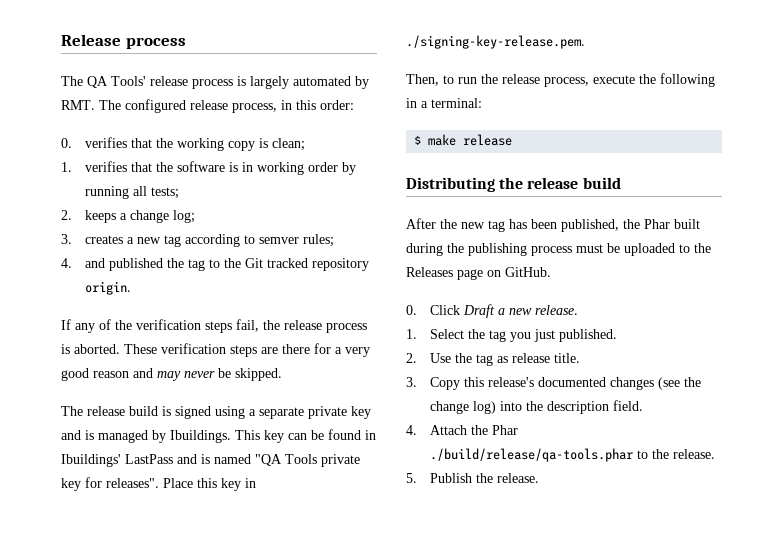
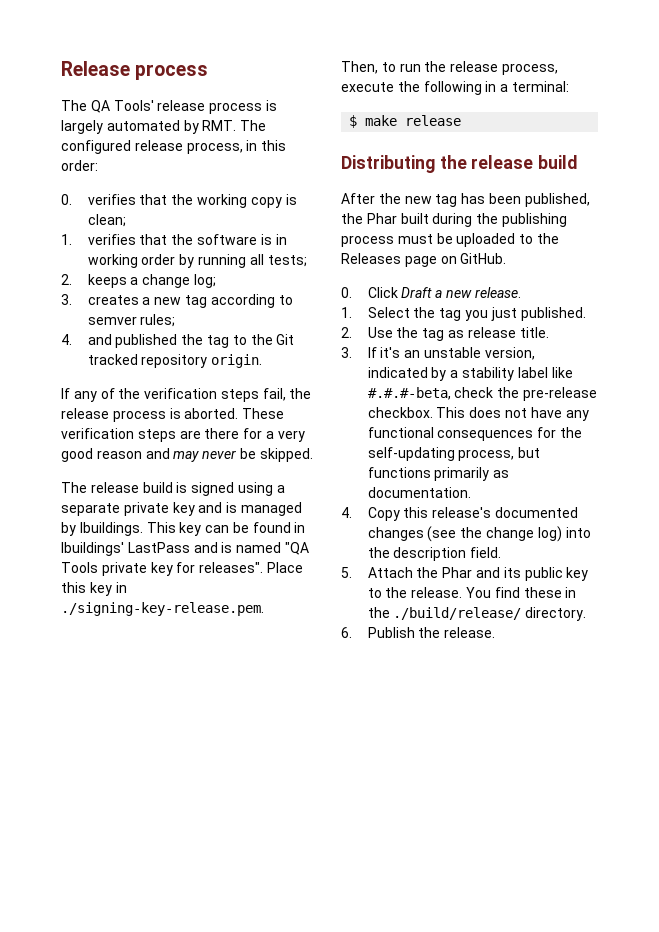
- 3. Copy this release's documented changes (see the change log) into the description field.
+ 3. If it's an unstable version, indicated by a stability label like #.#.#-beta, check the pre-release checkbox. This does not have any functional consequences for the self-updating process, but functions primarily as documentation.
+ 4. Copy this release's documented changes (see the change log) into the description field.
- 4. Attach the Phar ./build/release/qa-tools.phar to the release.
- 5. Publish the release.
+ 5. Attach the Phar and its public key to the release. You find these in the ./build/release/ directory.
+ 6. Publish the release.

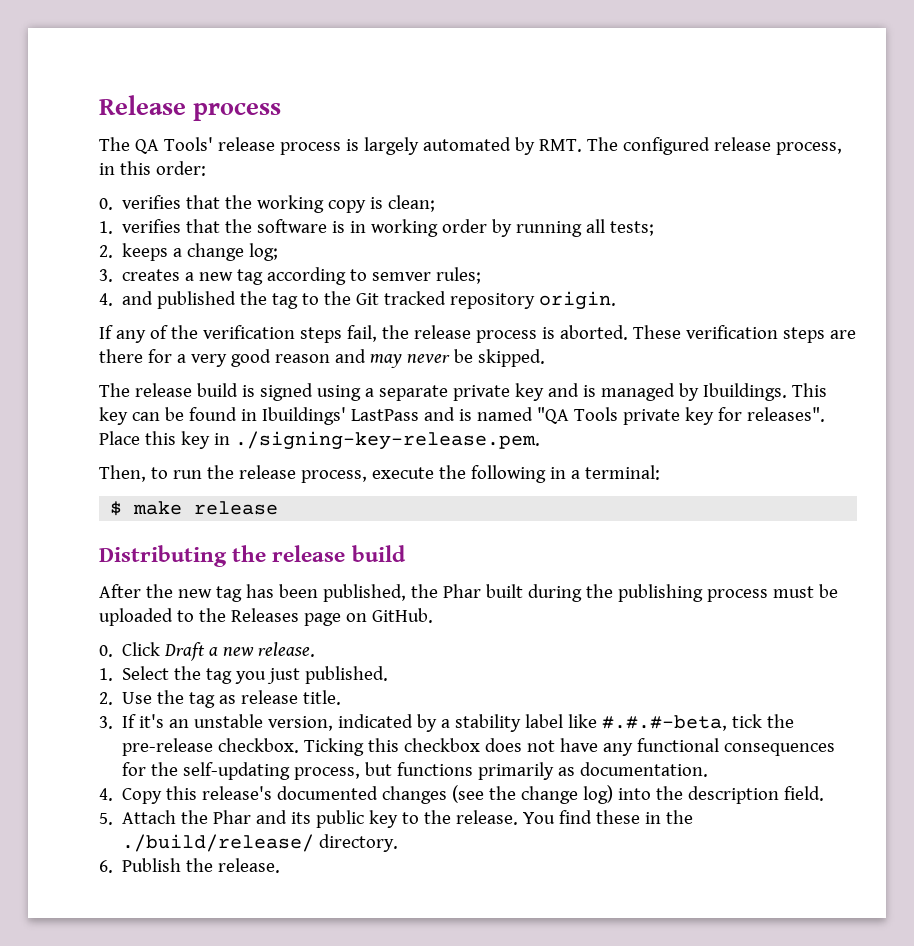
- 3. If it's an unstable version, indicated by a stability label like #.#.#-beta, check the pre-release checkbox.
+ 3. If it's an unstable version, indicated by a stability label like #.#.#-beta, tick the pre-release checkbox.
- This does not have any functional consequences for the self-updating process, but functions primarily as documentation.
+ Ticking this checkbox does not have any functional consequences for the self-updating process, but functions primarily as documentation.

